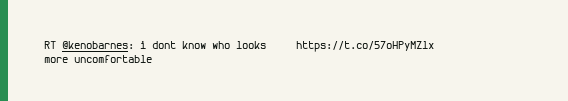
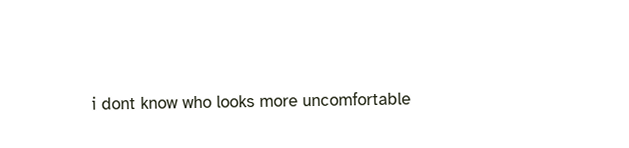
- RT @kenobarnes: i dont know who looks more uncomfortable https://t.co/57oHPyMZlx
+ i dont know who looks more uncomfortable

